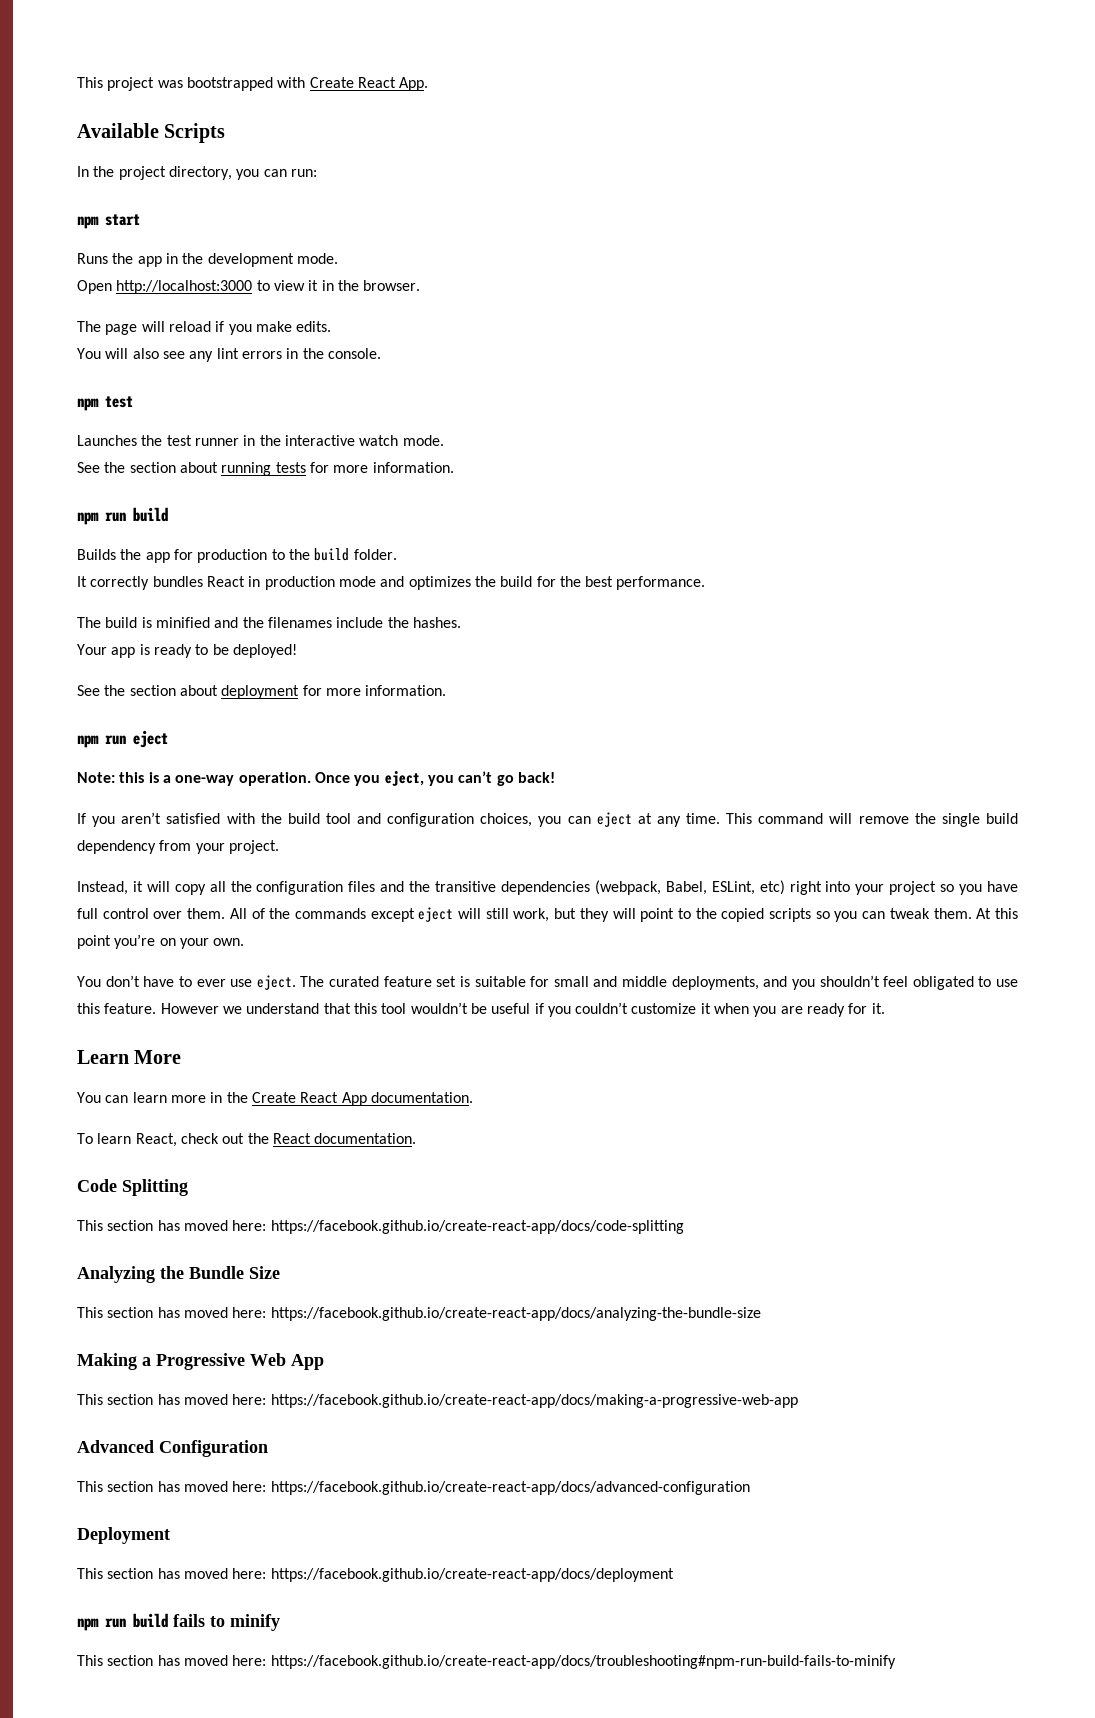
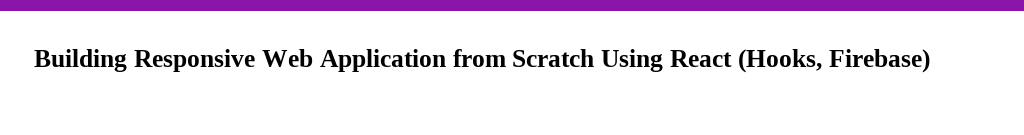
- This project was bootstrapped with Create React App.
- Available Scripts
- In the project directory, you can run:
- npm start
- Runs the app in the development mode.
- Open http://localhost:3000 to view it in the browser.
- The page will reload if you make edits.
- You will also see any lint errors in the console.
- npm test
- Launches the test runner in the interactive watch mode.
- See the section about running tests for more information.
- npm run build
- Builds the app for production to the build folder.
- It correctly bundles React in production mode and optimizes the build for the best performance.
- The build is minified and the filenames include the hashes.
- Your app is ready to be deployed!
- See the section about deployment for more information.
- npm run eject
- Note: this is a one-way operation. Once you eject, you can’t go back!
- If you aren’t satisfied with the build tool and configuration choices, you can eject at any time. This command will remove the single build dependency from your project.
- Instead, it will copy all the configuration files and the transitive dependencies (webpack, Babel, ESLint, etc) right into your project so you have full control over them. All of the commands except eject will still work, but they will point to the copied scripts so you can tweak them. At this point you’re on your own.
- You don’t have to ever use eject. The curated feature set is suitable for small and middle deployments, and you shouldn’t feel obligated to use this feature. However we understand that this tool wouldn’t be useful if you couldn’t customize it when you are ready for it.
- Learn More
- You can learn more in the Create React App documentation.
- To learn React, check out the React documentation.
- Code Splitting
- This section has moved here: https://facebook.github.io/create-react-app/docs/code-splitting
- Analyzing the Bundle Size
- This section has moved here: https://facebook.github.io/create-react-app/docs/analyzing-the-bundle-size
- Making a Progressive Web App
- This section has moved here: https://facebook.github.io/create-react-app/docs/making-a-progressive-web-app
- Advanced Configuration
- This section has moved here: https://facebook.github.io/create-react-app/docs/advanced-configuration
- Deployment
- This section has moved here: https://facebook.github.io/create-react-app/docs/deployment
- npm run build fails to minify
- This section has moved here: https://facebook.github.io/create-react-app/docs/troubleshooting#npm-run-build-fails-to-minify
+ Building Responsive Web Application from Scratch Using React (Hooks, Firebase)

